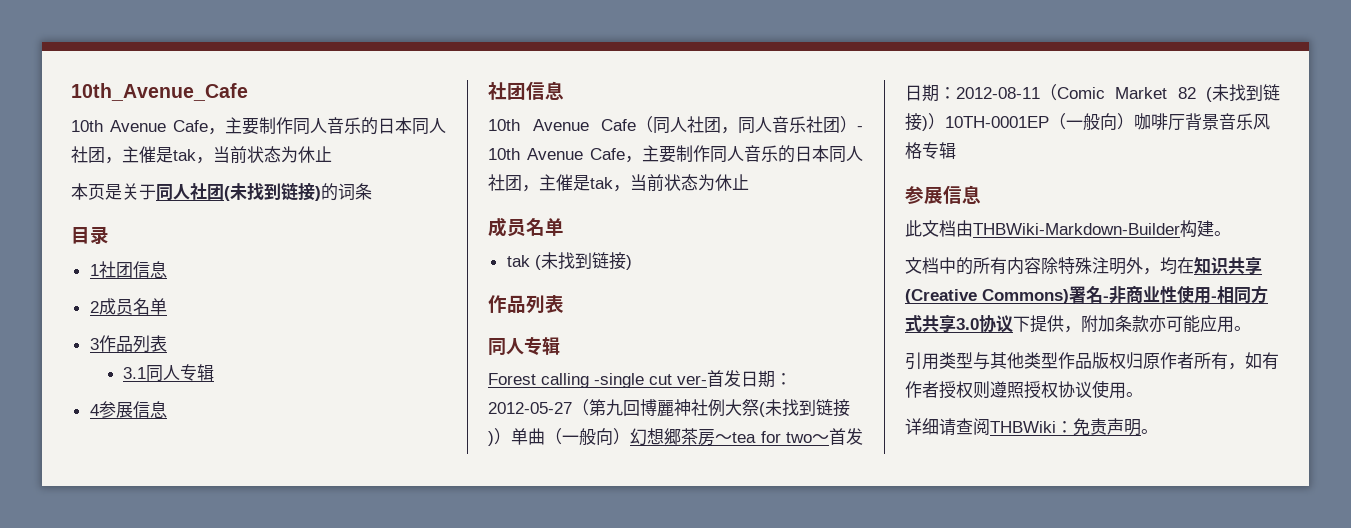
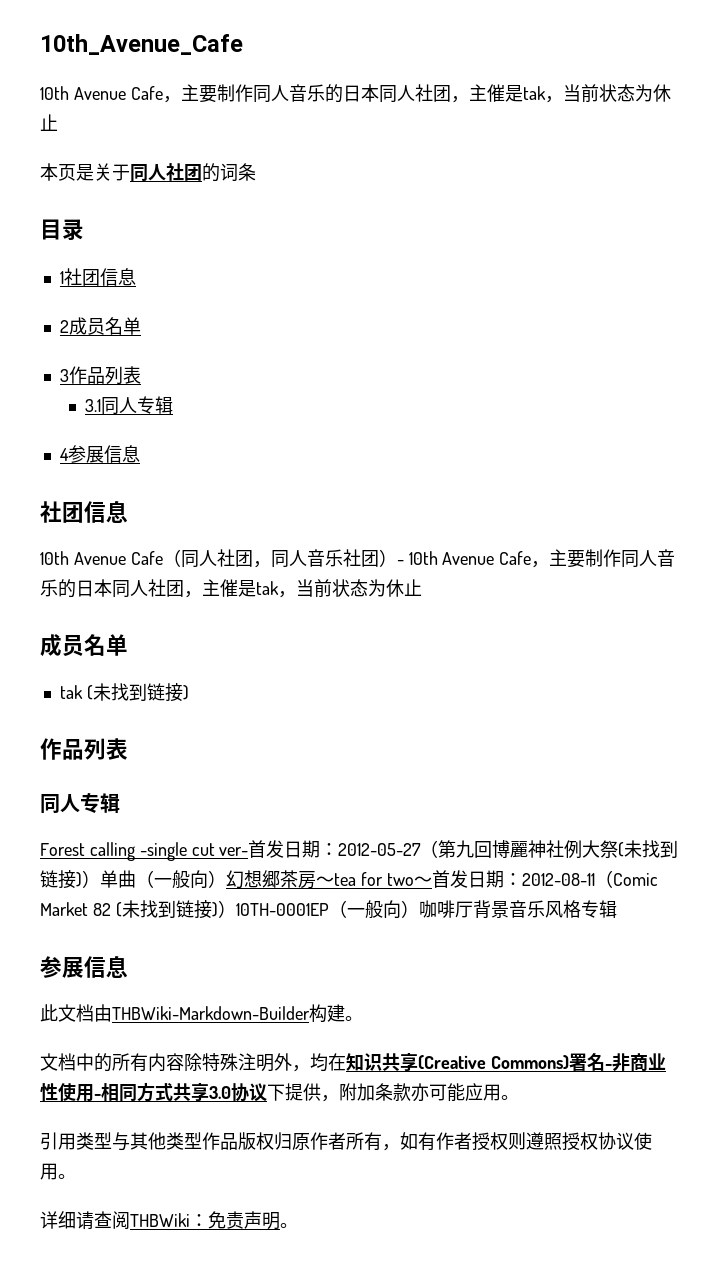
- 本页是关于同人社团(未找到链接)的词条
+ 本页是关于同人社团的词条

